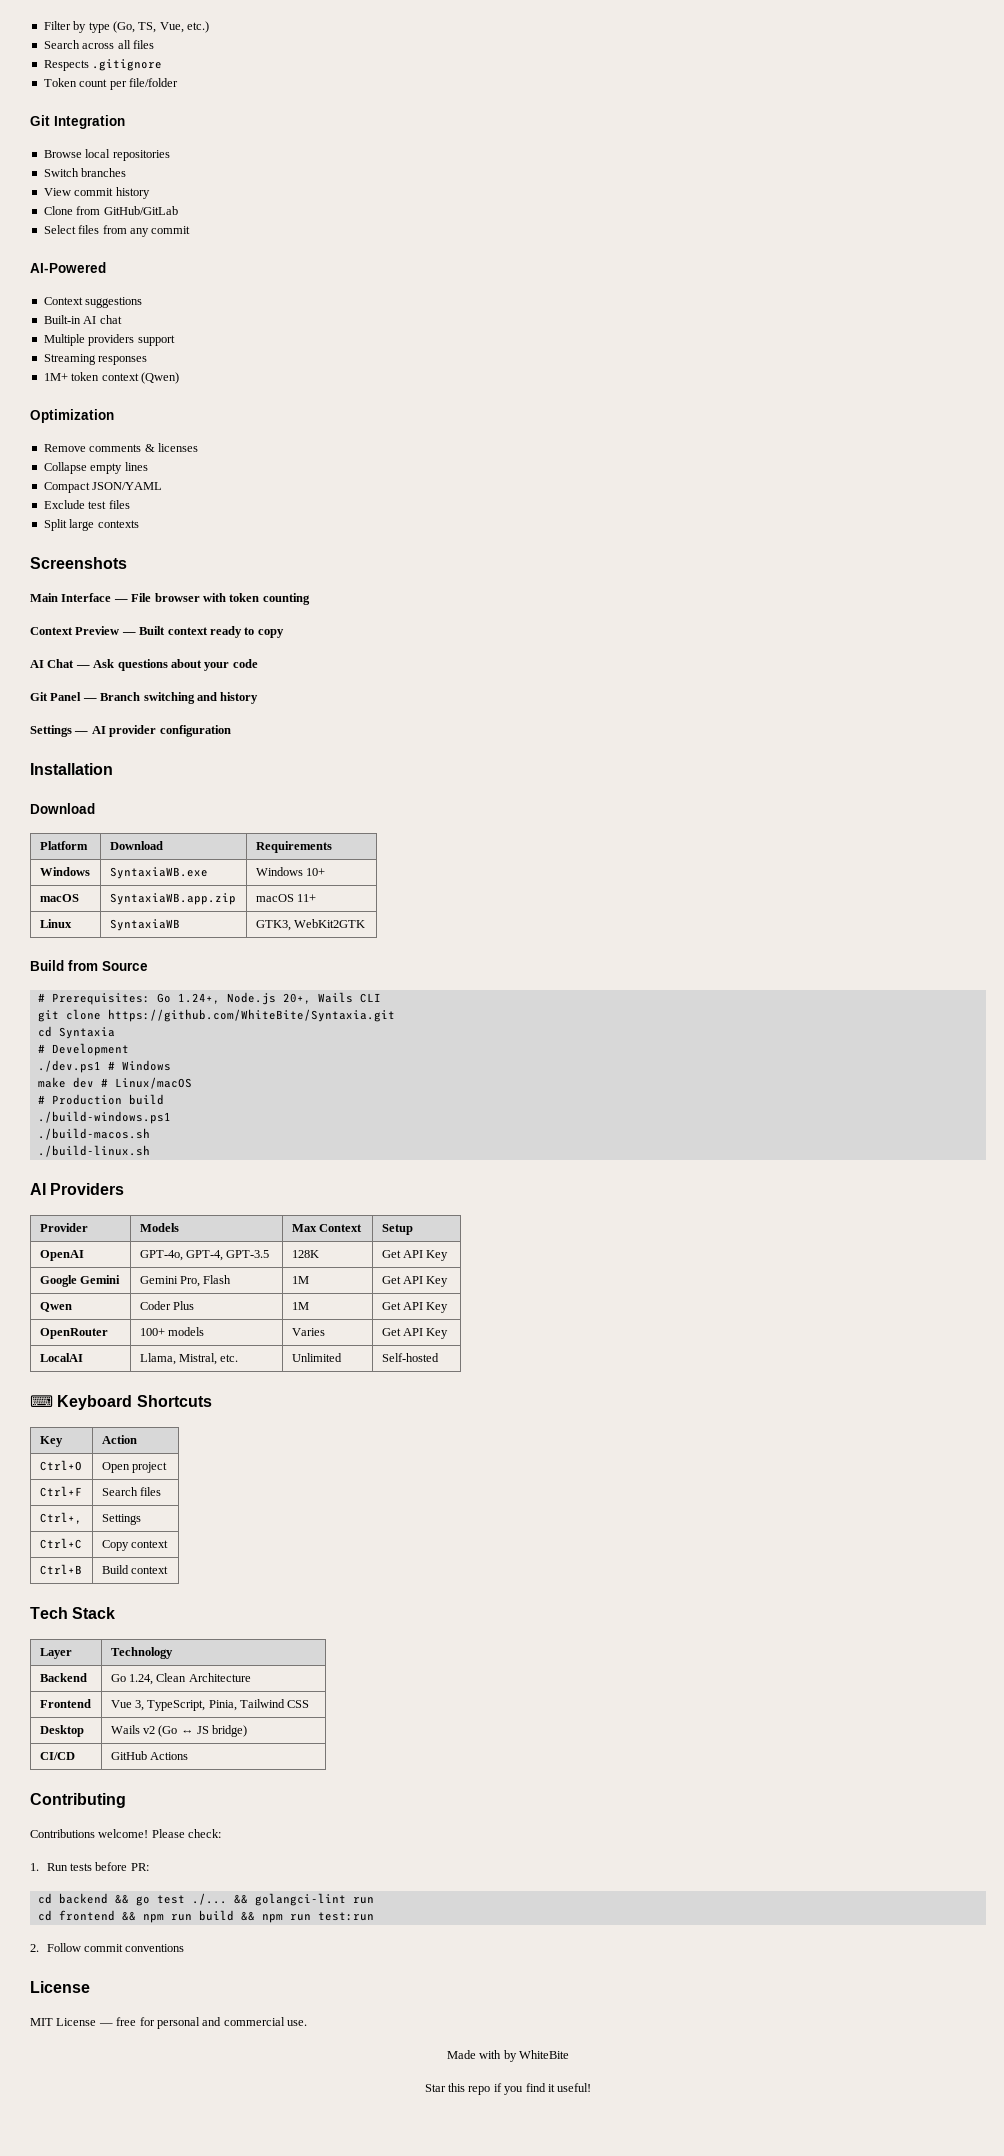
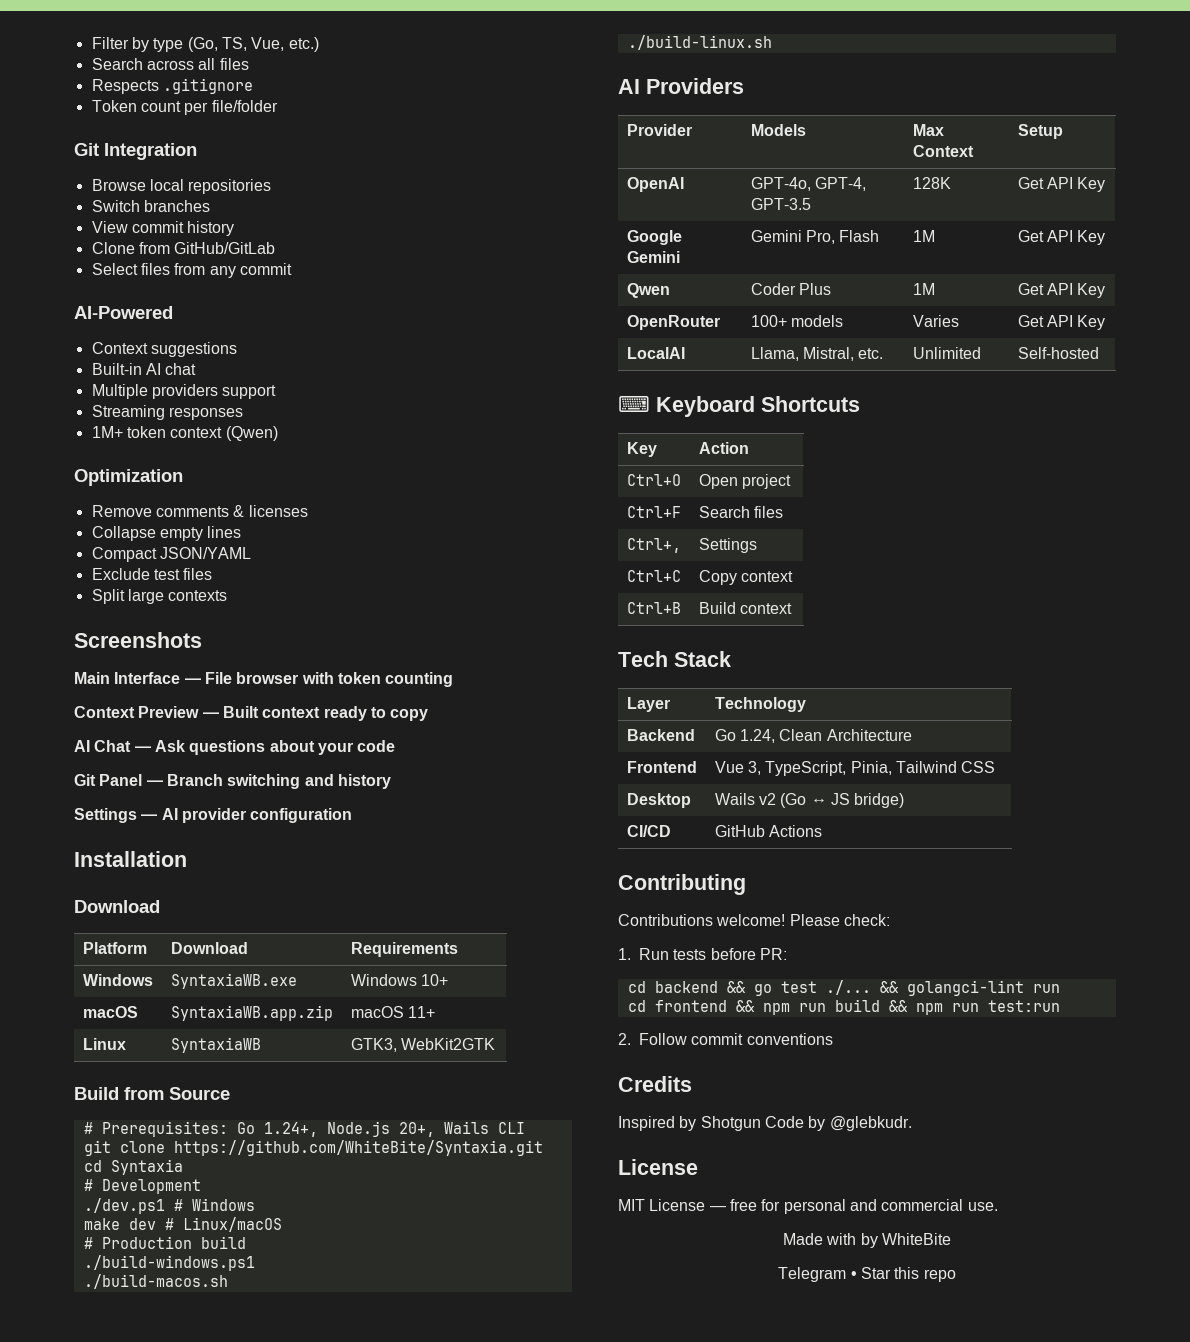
+ Credits
+ Inspired by Shotgun Code by @glebkudr.
- Star this repo if you find it useful!
+ Telegram • Star this repo

